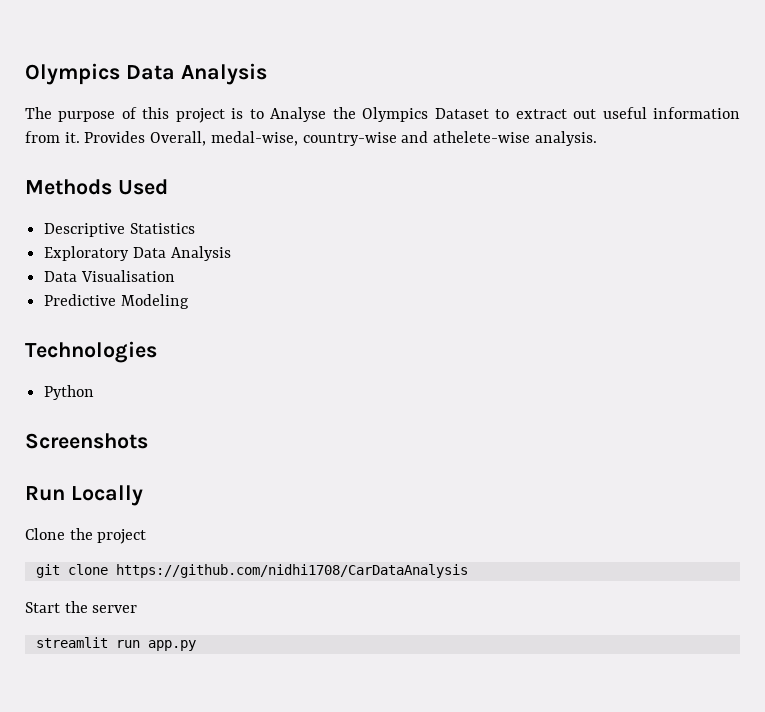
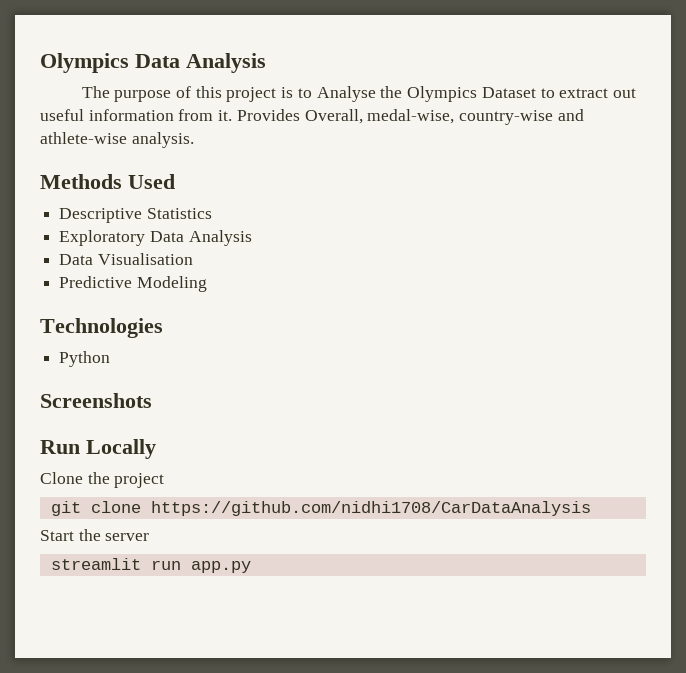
- Provides Overall, medal-wise, country-wise and athelete-wise analysis.
+ Provides Overall, medal-wise, country-wise and athlete-wise analysis.

